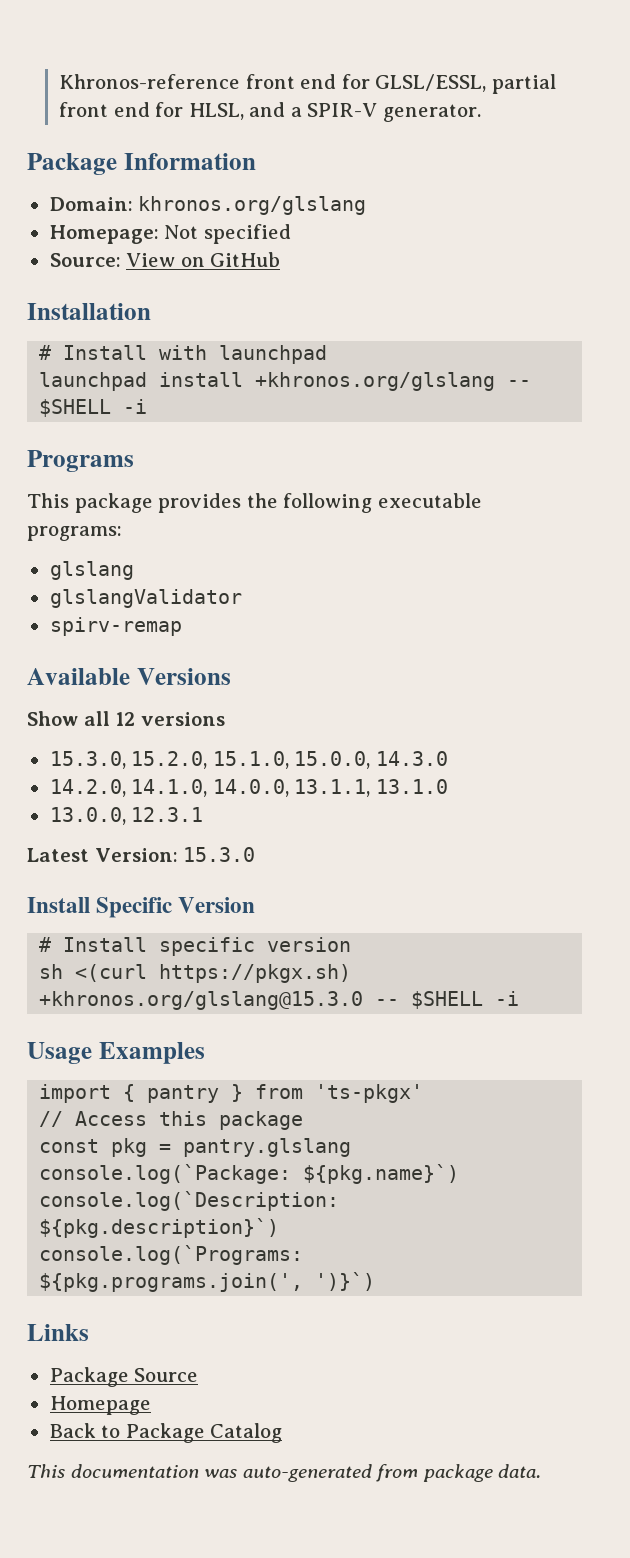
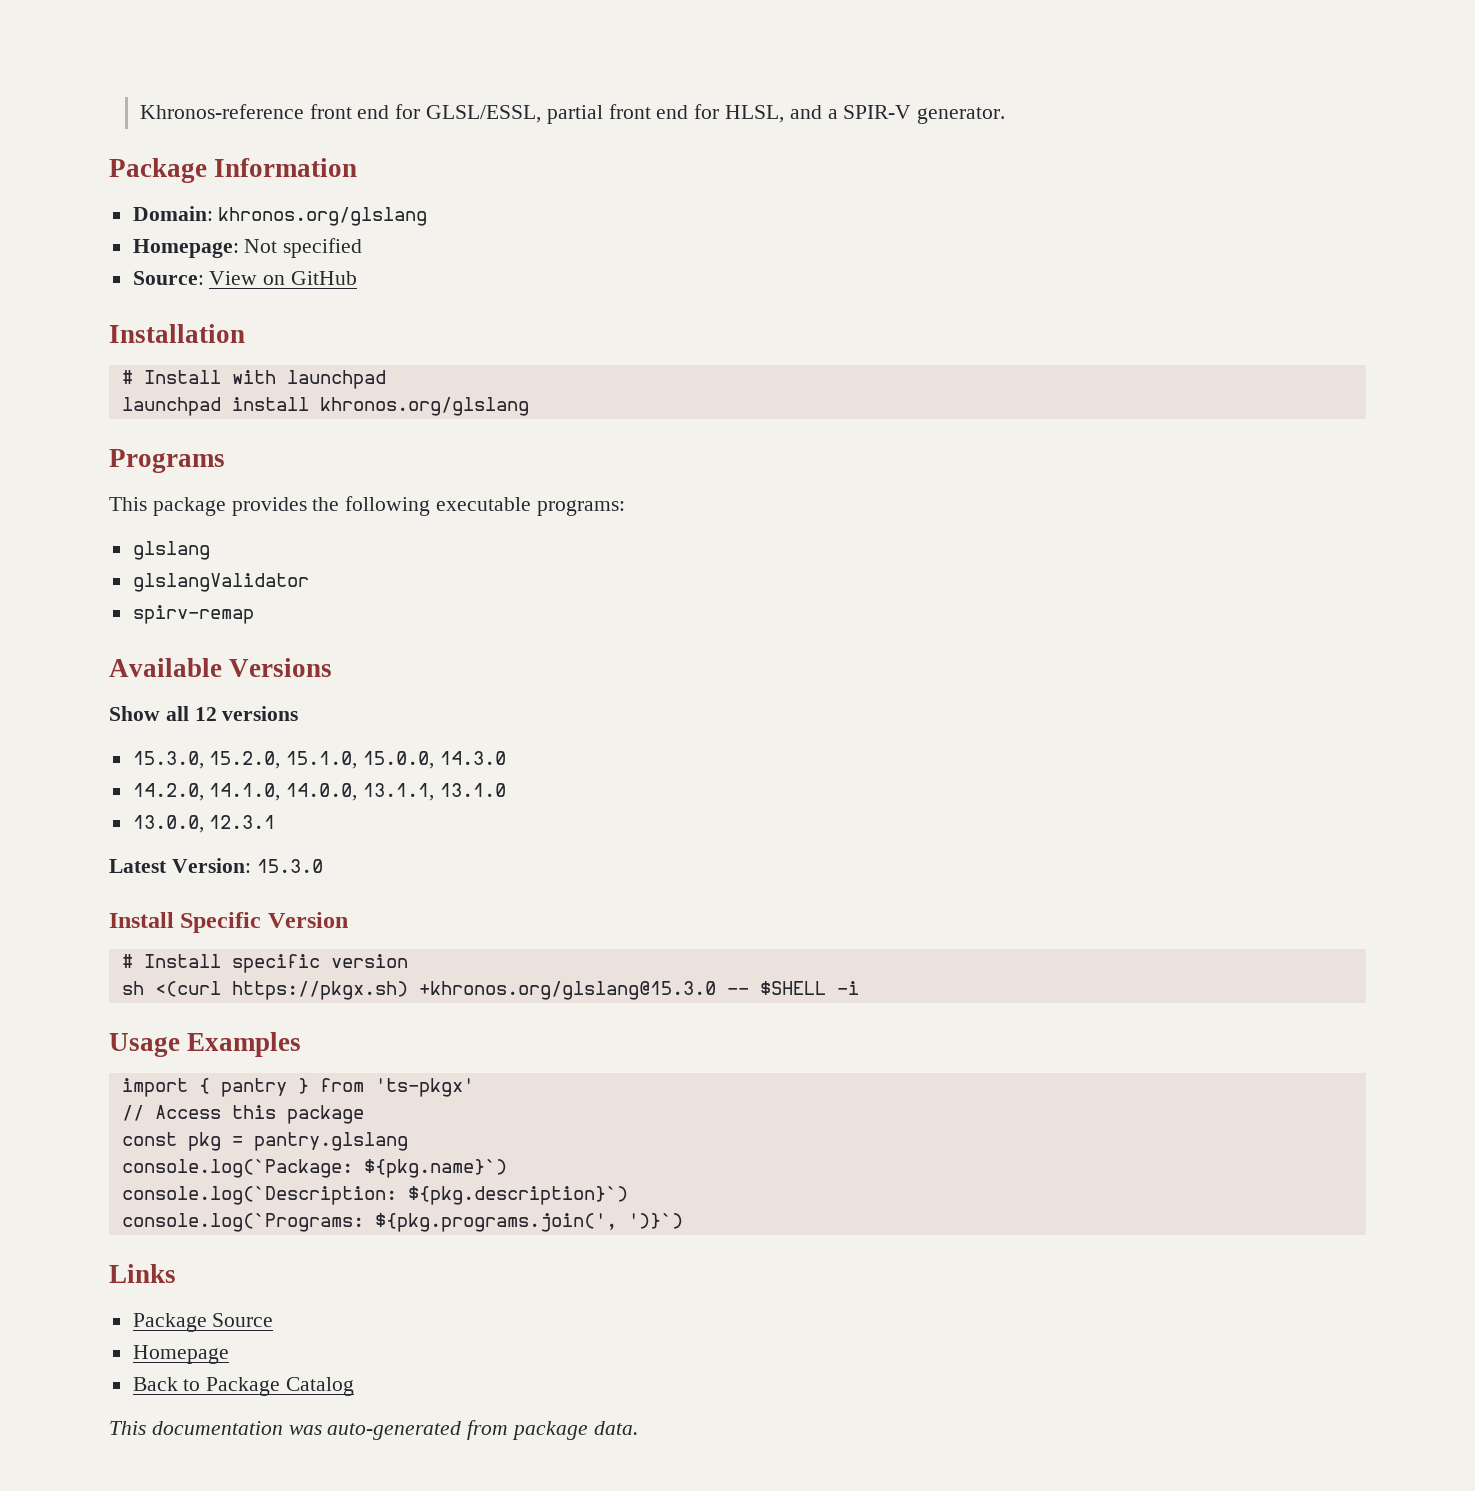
- launchpad install +khronos.org/glslang -- $SHELL -i
+ launchpad install khronos.org/glslang

